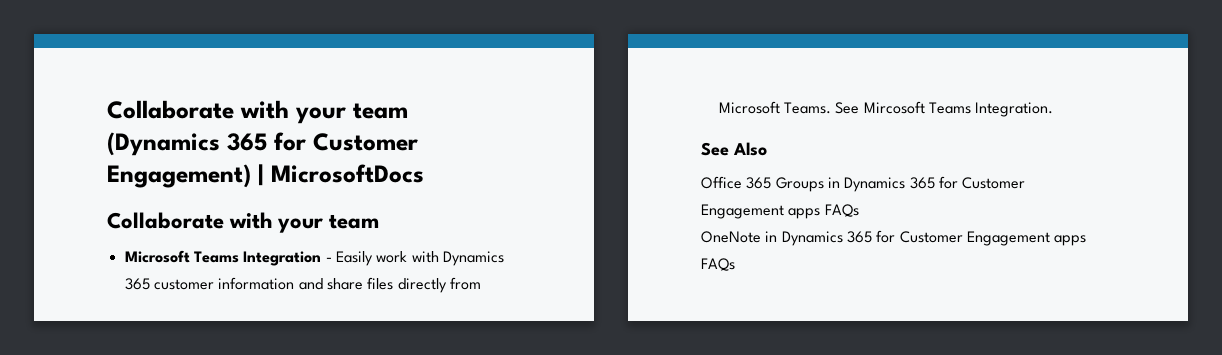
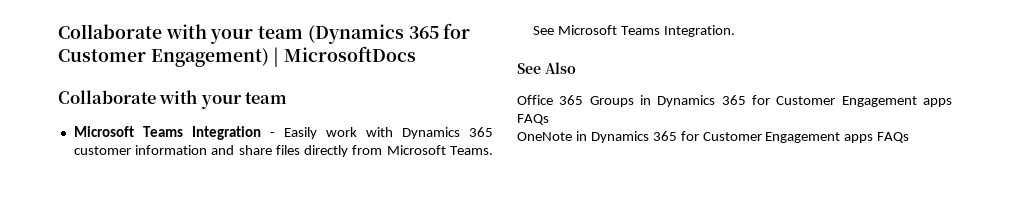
- See Mircosoft Teams Integration.
+ See Microsoft Teams Integration.

